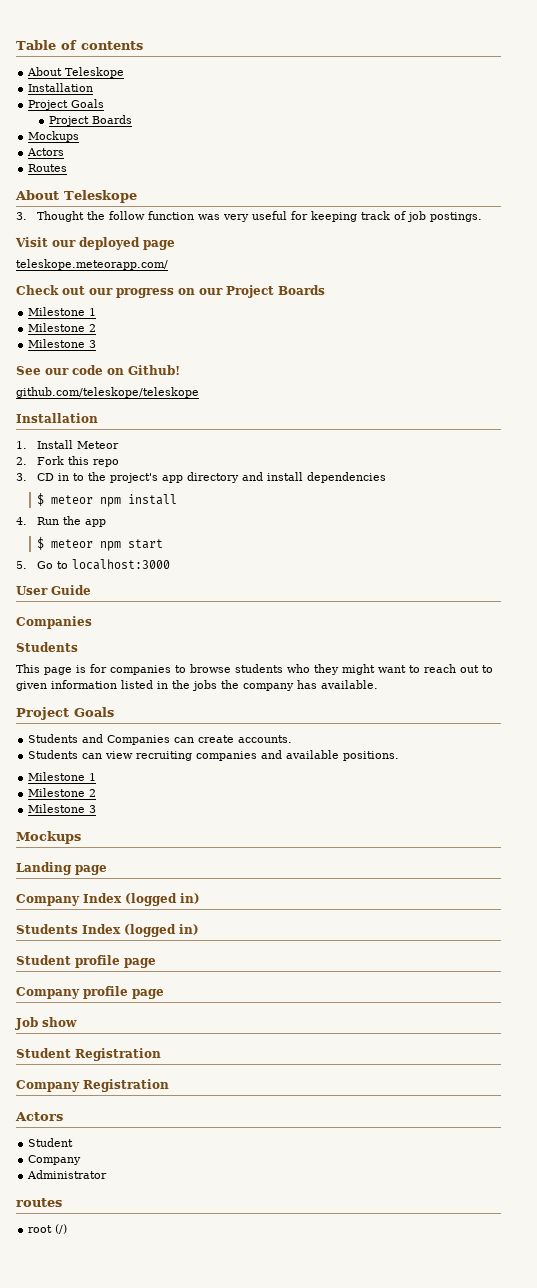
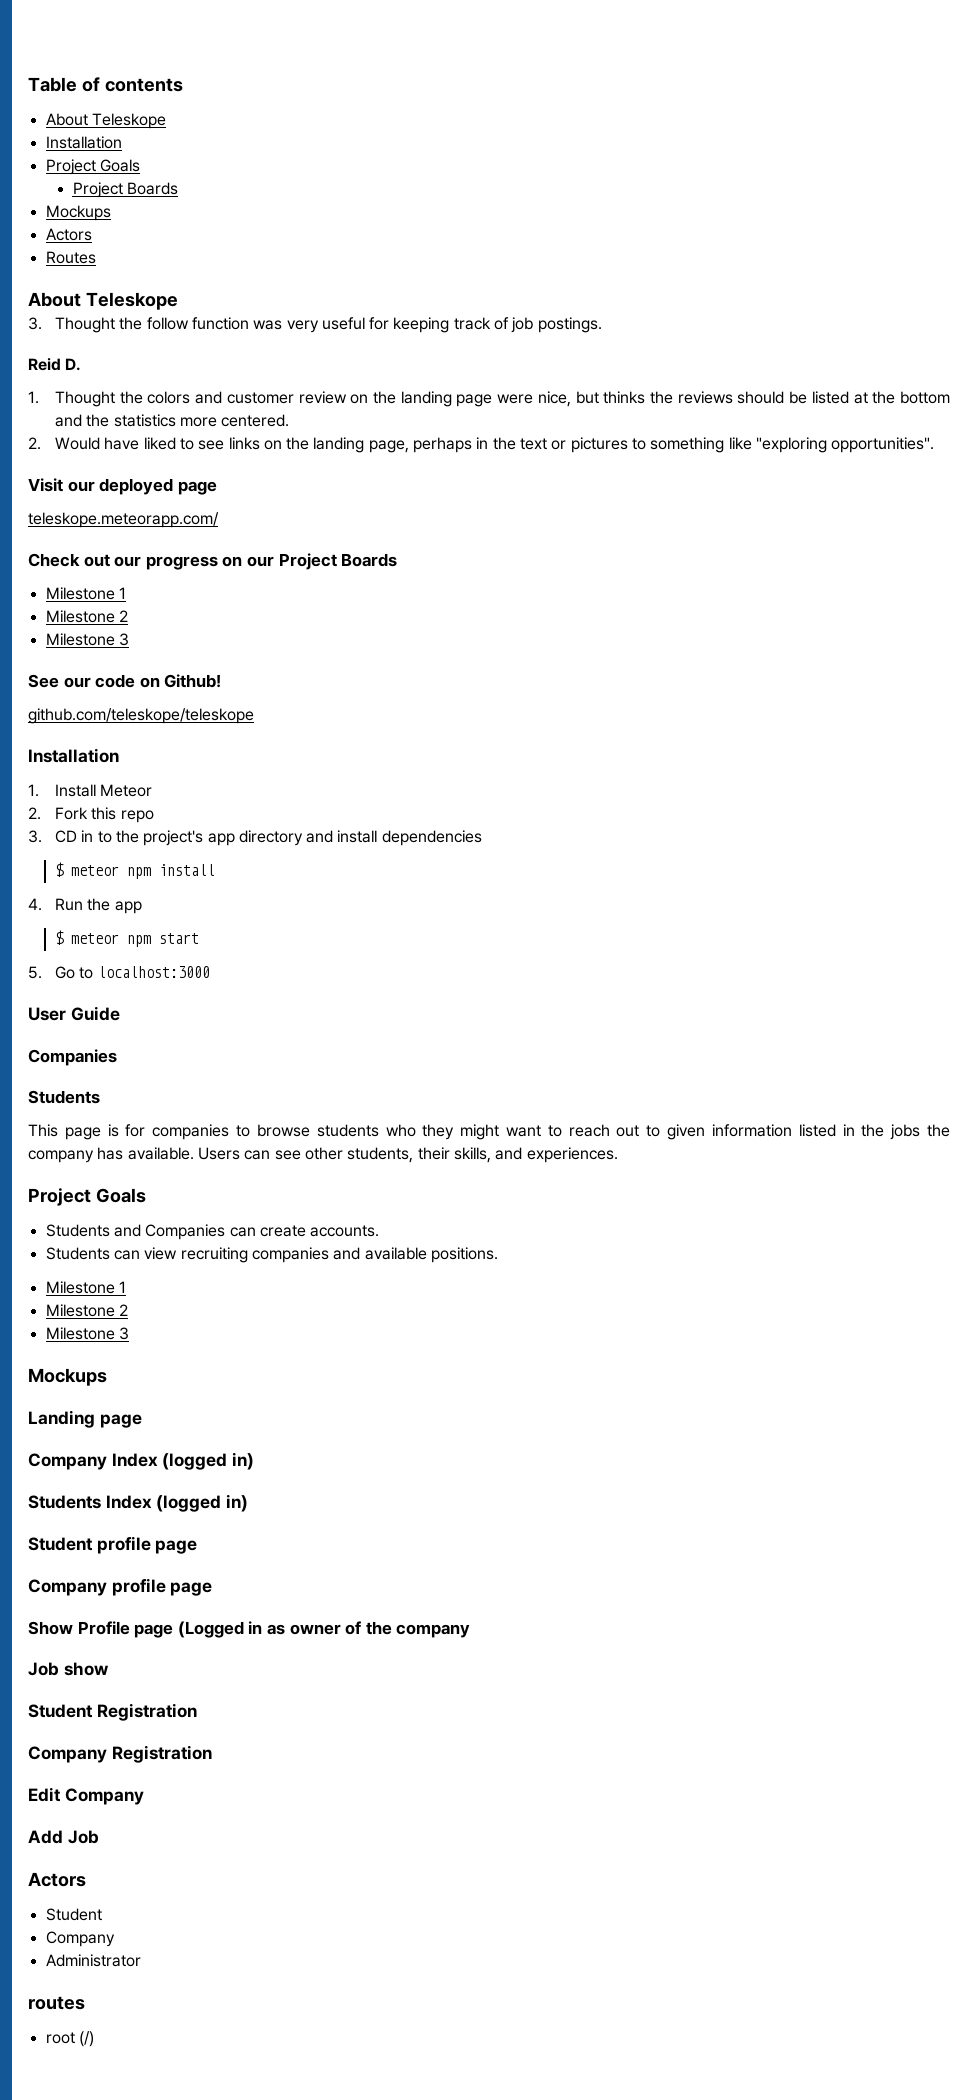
+ Reid D.
+ 1. Thought the colors and customer review on the landing page were nice, but thinks the reviews should be listed at the bottom and the statistics more centered.
+ 2. Would have liked to see links on the landing page, perhaps in the text or pictures to something like "exploring opportunities".
+ Users can see other students, their skills, and experiences.
+ Show Profile page (Logged in as owner of the company
+ Edit Company
+ Add Job

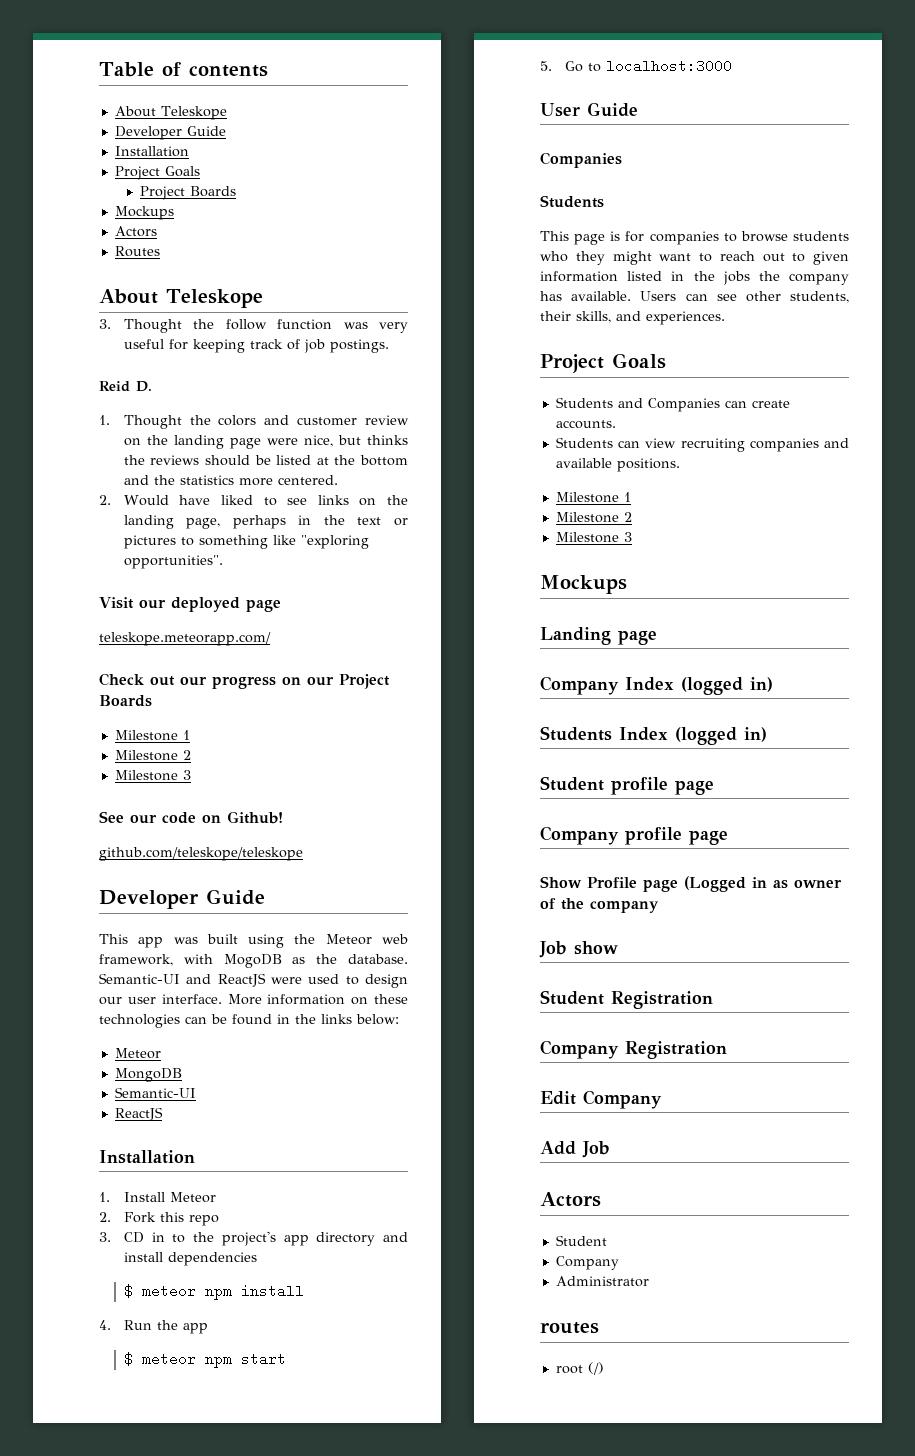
  Table of contents
  About Teleskope
+ Developer Guide
  github.com/teleskope/teleskope
+ Developer Guide
+ This app was built using the Meteor web framework, with MogoDB as the database. Semantic-UI and ReactJS were used to design our user interface. More information on these technologies can be found in the links below:
+ Meteor
+ MongoDB
+ Semantic-UI
+ ReactJS

